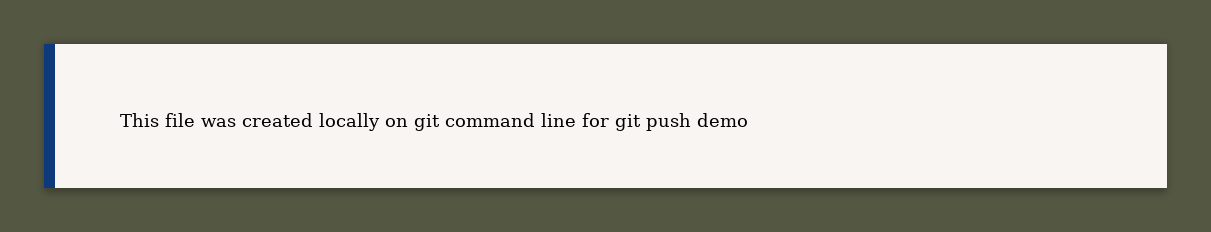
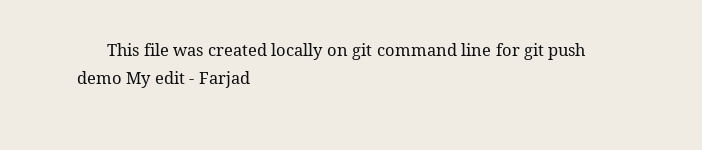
- This file was created locally on git command line for git push demo
+ This file was created locally on git command line for git push demo My edit - Farjad

